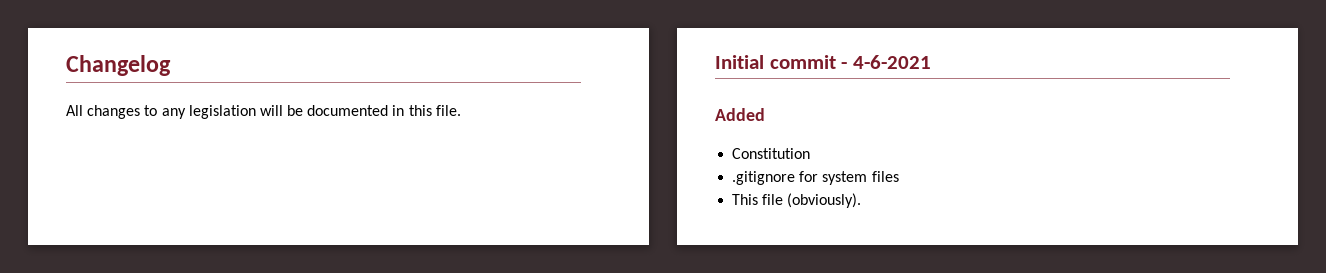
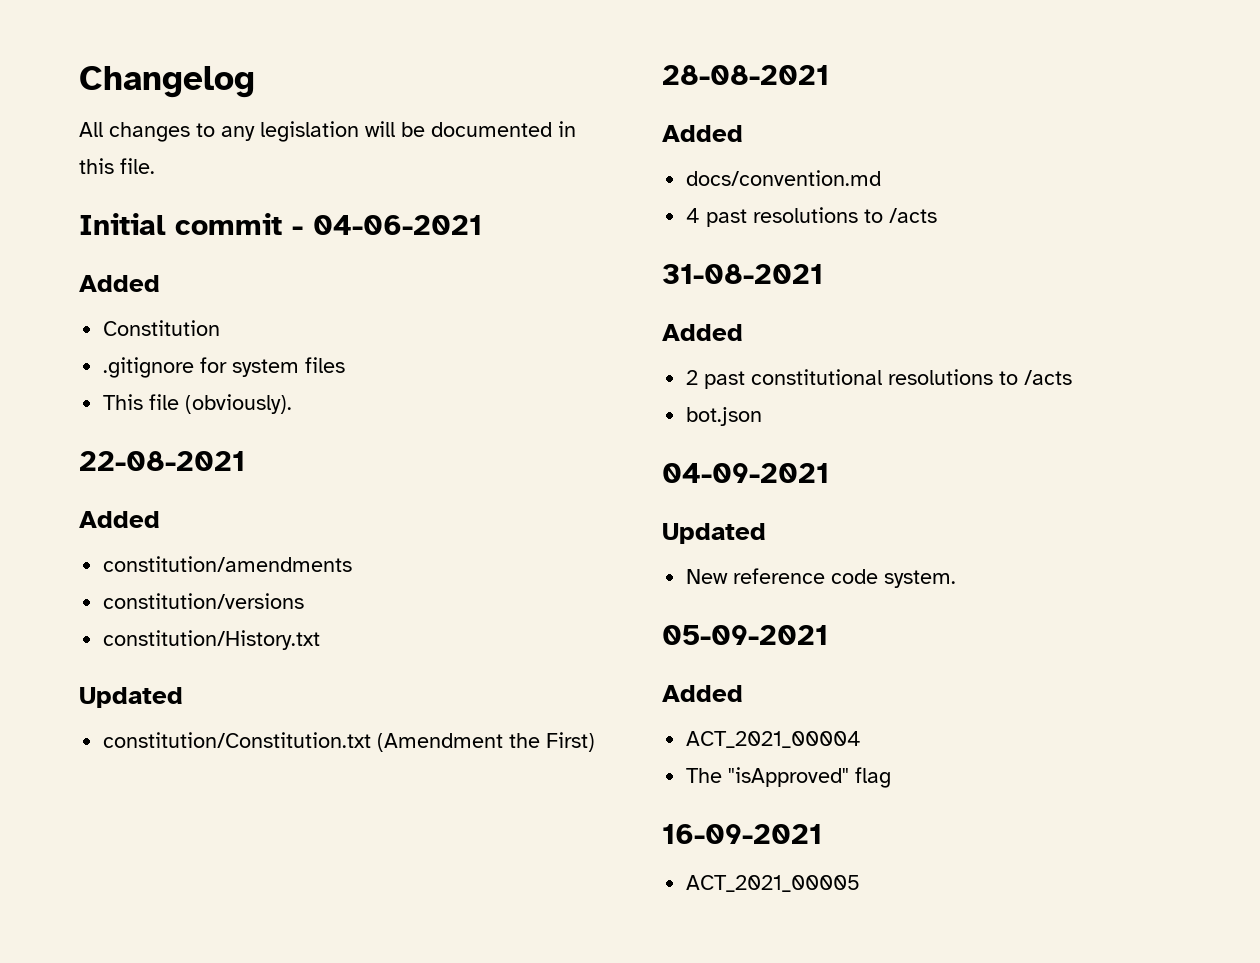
- Initial commit - 4-6-2021
+ Initial commit - 04-06-2021
+ 22-08-2021
+ Added
+ constitution/amendments
+ constitution/versions
+ constitution/History.txt
+ Updated
+ constitution/Constitution.txt (Amendment the First)
+ 28-08-2021
+ Added
+ docs/convention.md
+ 4 past resolutions to /acts
+ 31-08-2021
+ Added
+ 2 past constitutional resolutions to /acts
+ bot.json
+ 04-09-2021
+ Updated
+ New reference code system.
+ 05-09-2021
+ Added
+ ACT_2021_00004
+ The "isApproved" flag
+ 16-09-2021
+ ACT_2021_00005

